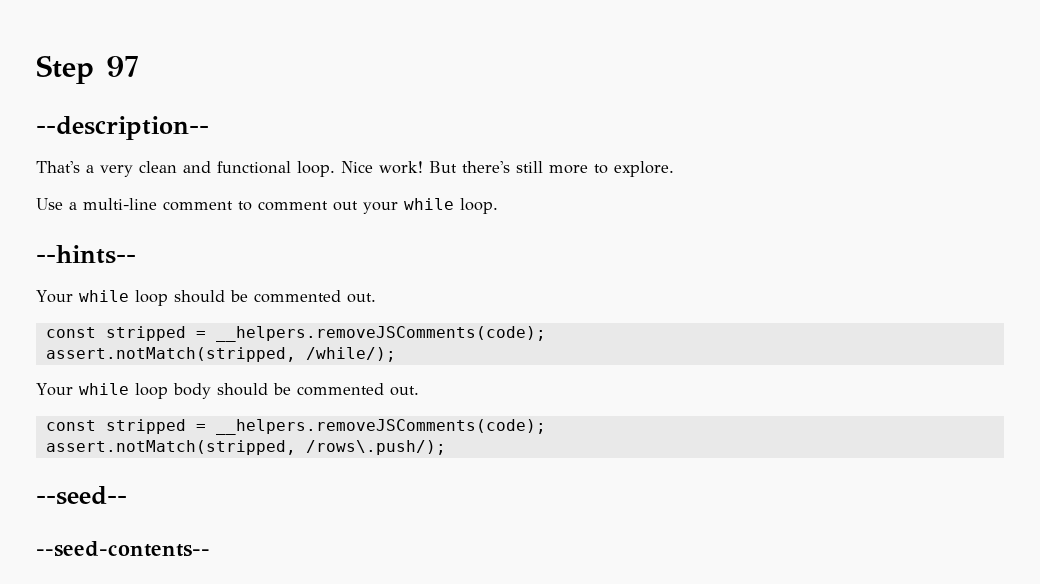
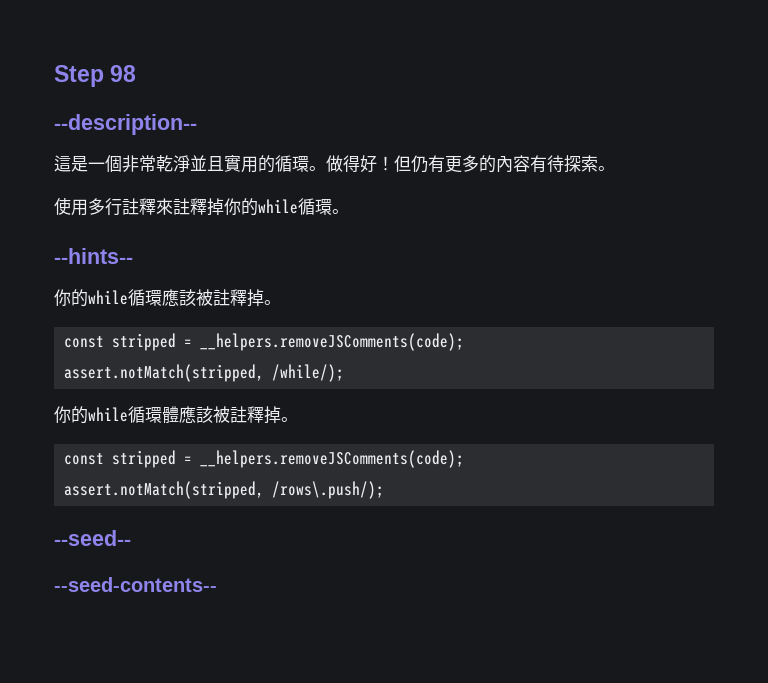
- Step 97
+ Step 98
- That's a very clean and functional loop. Nice work! But there's still more to explore.
- Use a multi-line comment to comment out your while loop.
+ 這是一個非常乾淨並且實用的循環。做得好！但仍有更多的內容有待探索。
+ 使用多行註釋來註釋掉你的while循環。
  --hints--
- Your while loop should be commented out.
+ 你的while循環應該被註釋掉。
- Your while loop body should be commented out.
+ 你的while循環體應該被註釋掉。

